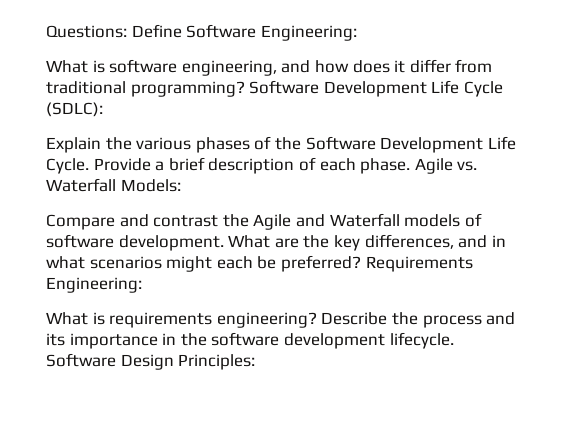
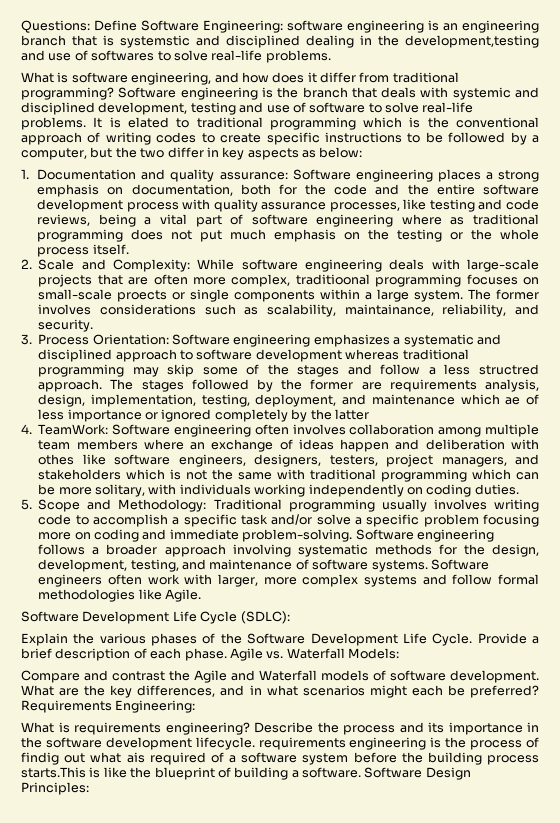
- Questions: Define Software Engineering:
+ Questions: Define Software Engineering: software engineering is an engineering branch that is systemstic and disciplined dealing in the development,testing and use of softwares to solve real-life problems.
+ Software engineering is the branch that deals with systemic and disciplined development, testing and use of software to solve real-life problems. It is elated to traditional programming which is the conventional approach of writing codes to create specific instructions to be followed by a computer, but the two differ in key aspects as below:
+ 1. Documentation and quality assurance: Software engineering places a strong emphasis on documentation, both for the code and the entire software development process with quality assurance processes, like testing and code reviews, being a vital part of software engineering where as traditional programming does not put much emphasis on the testing or the whole process itself.
+ 2. Scale and Complexity: While software engineering deals with large-scale projects that are often more complex, traditioonal programming focuses on small-scale proects or single components within a large system. The former involves considerations such as scalability, maintainance, reliability, and security.
+ 3. Process Orientation: Software engineering emphasizes a systematic and disciplined approach to software development whereas traditional programming may skip some of the stages and follow a less structred approach. The stages followed by the former are requirements analysis, design, implementation, testing, deployment, and maintenance which ae of less importance or ignored completely by the latter
+ 4. TeamWork: Software engineering often involves collaboration among multiple team members where an exchange of ideas happen and deliberation with othes like software engineers, designers, testers, project managers, and stakeholders which is not the same with traditional programming which can be more solitary, with individuals working independently on coding duties.
+ 5. Scope and Methodology: Traditional programming usually involves writing code to accomplish a specific task and/or solve a specific problem focusing more on coding and immediate problem-solving. Software engineering follows a broader approach involving systematic methods for the design, development, testing, and maintenance of software systems. Software engineers often work with larger, more complex systems and follow formal methodologies like Agile.
- Describe the process and its importance in the software development lifecycle.
+ Describe the process and its importance in the software development lifecycle. requirements engineering is the process of findig out what ais required of a software system before the building process starts.This is like the blueprint of building a software.

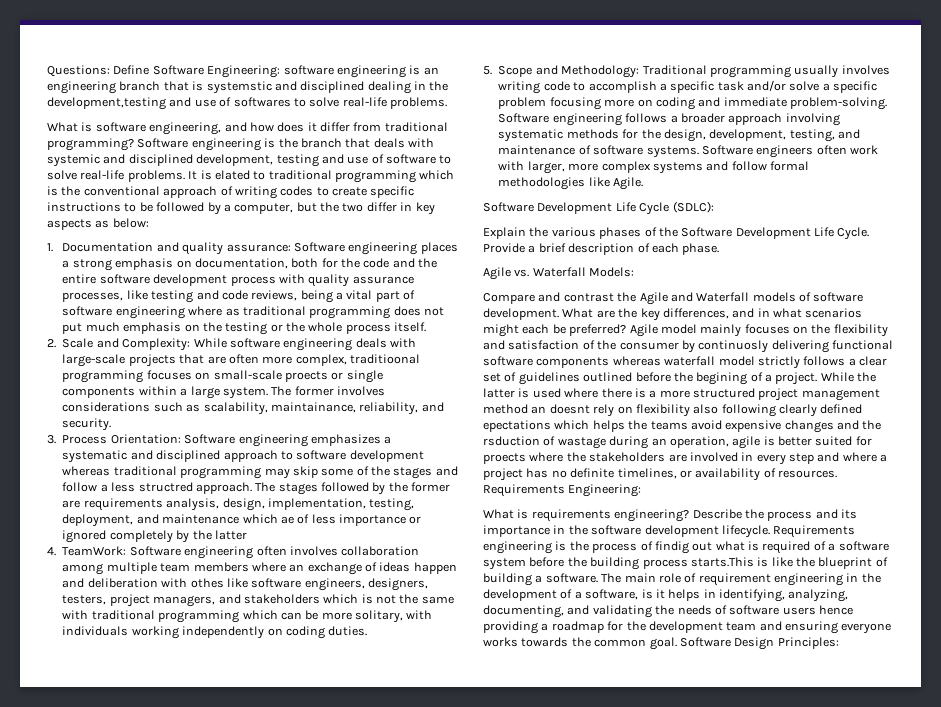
- Provide a brief description of each phase. Agile vs. Waterfall Models:
+ Provide a brief description of each phase.
+ Agile vs. Waterfall Models:
+ Agile model mainly focuses on the flexibility and satisfaction of the consumer by continuosly delivering functional software components whereas waterfall model strictly follows a clear set of guidelines outlined before the begining of a project. While the latter is used where there is a more structured project management method an doesnt rely on flexibility also following clearly defined epectations which helps the teams avoid expensive changes and the rsduction of wastage during an operation, agile is better suited for proects where the stakeholders are involved in every step and where a project has no definite timelines, or availability of resources.
- Describe the process and its importance in the software development lifecycle. requirements engineering is the process of findig out what ais required of a software system before the building process starts.This is like the blueprint of building a software.
+ Describe the process and its importance in the software development lifecycle. Requirements engineering is the process of findig out what is required of a software system before the building process starts.This is like the blueprint of building a software.
+ The main role of requirement engineering in the development of a software, is it helps in identifying, analyzing, documenting, and validating the needs of software users hence providing a roadmap for the development team and ensuring everyone works towards the common goal.

